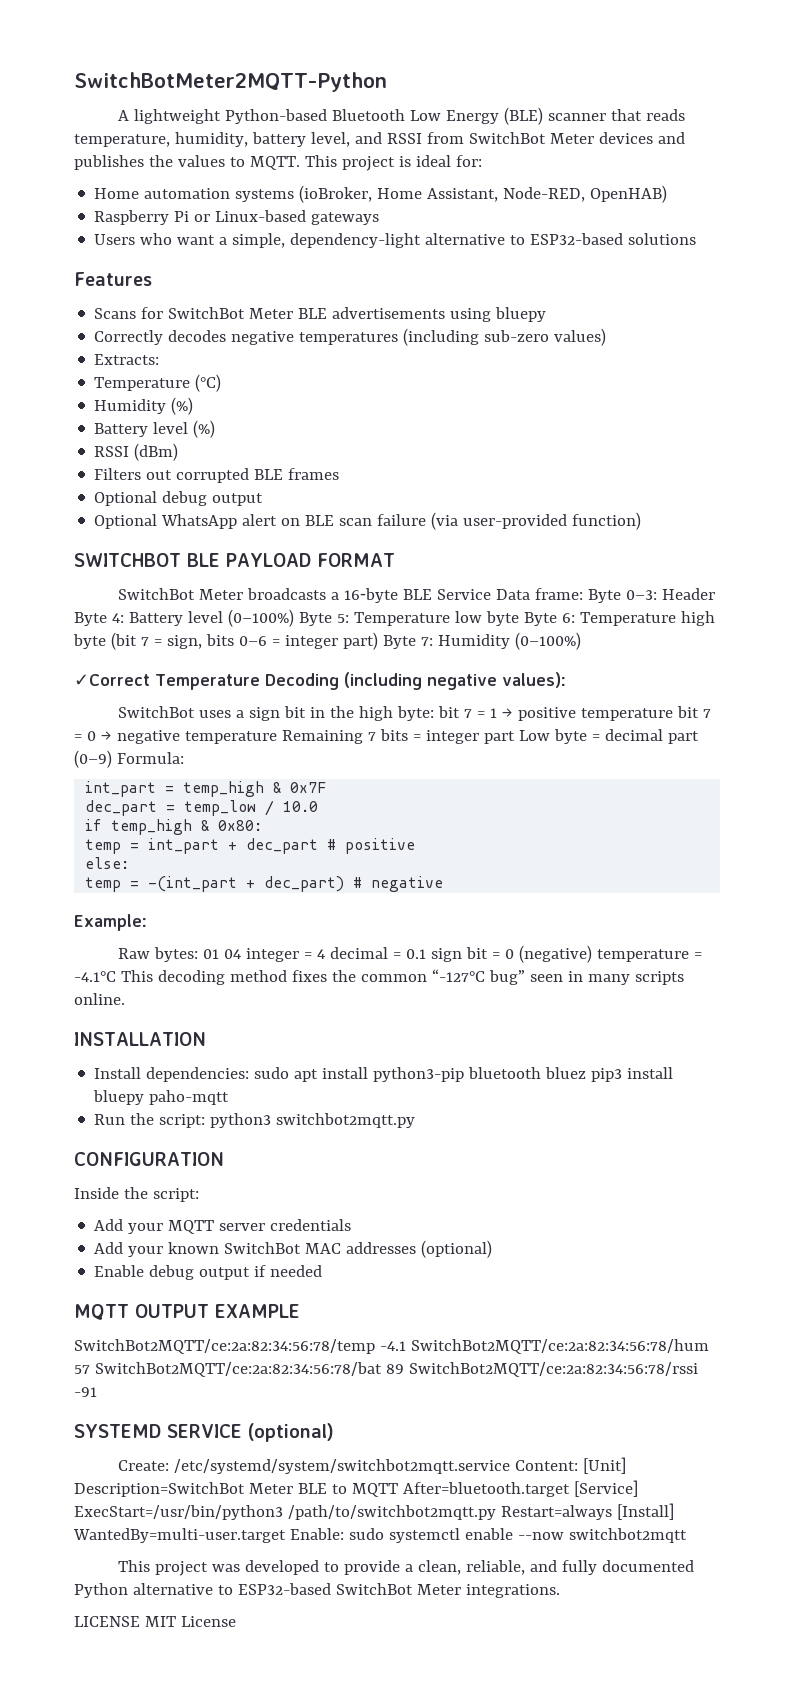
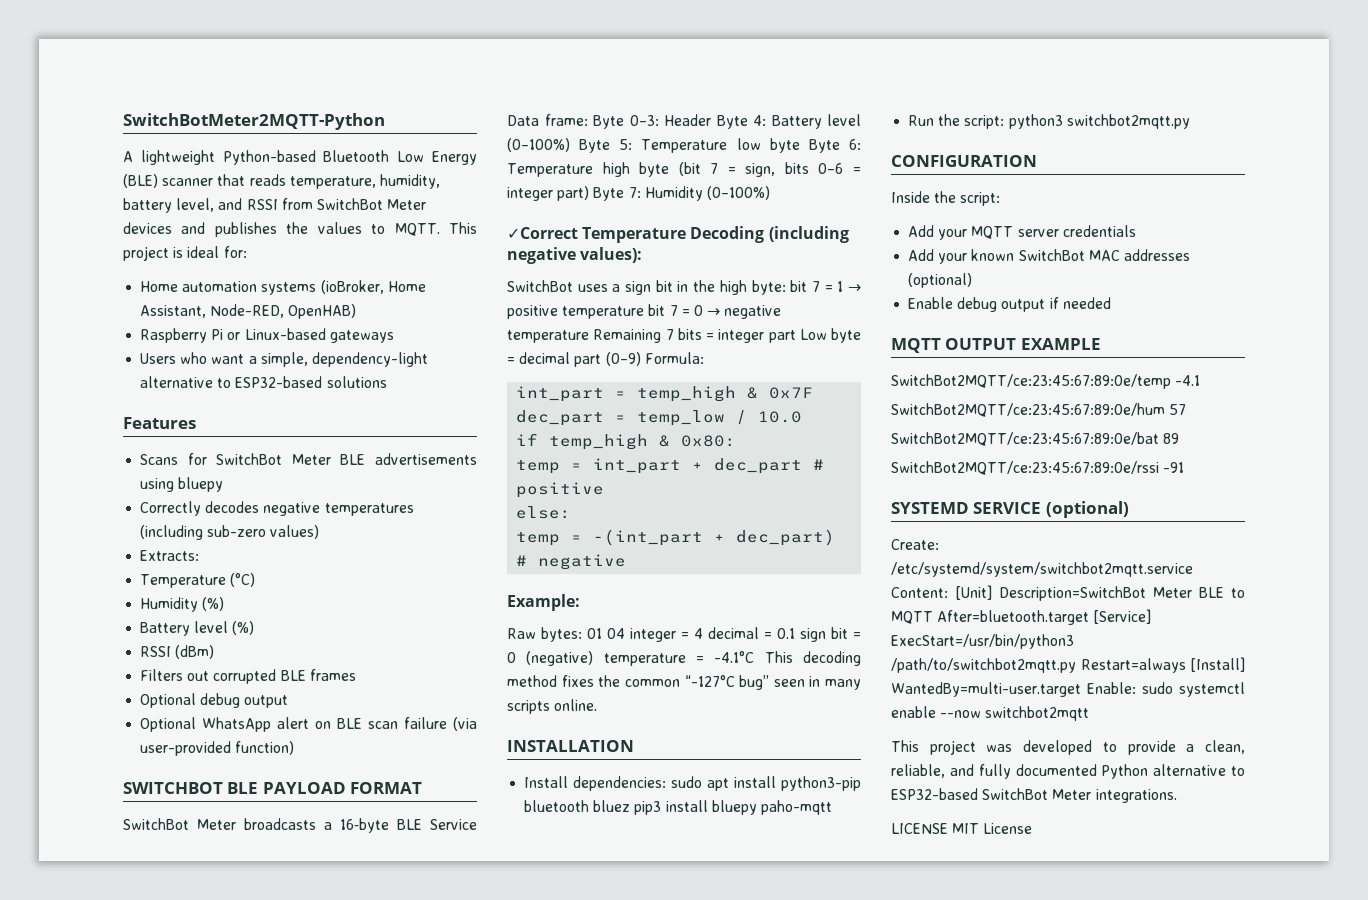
- SwitchBot2MQTT/ce:2a:82:34:56:78/temp -4.1 SwitchBot2MQTT/ce:2a:82:34:56:78/hum 57 SwitchBot2MQTT/ce:2a:82:34:56:78/bat 89 SwitchBot2MQTT/ce:2a:82:34:56:78/rssi -91
+ SwitchBot2MQTT/ce:23:45:67:89:0e/temp -4.1
+ SwitchBot2MQTT/ce:23:45:67:89:0e/hum 57
+ SwitchBot2MQTT/ce:23:45:67:89:0e/bat 89
+ SwitchBot2MQTT/ce:23:45:67:89:0e/rssi -91

